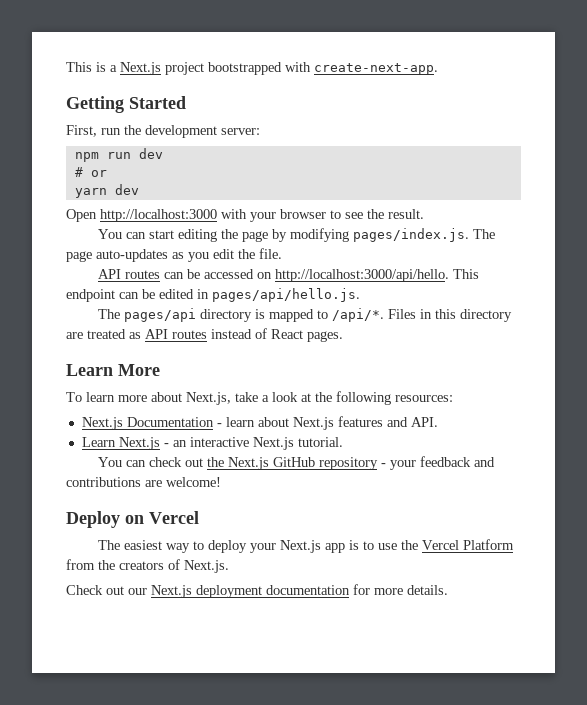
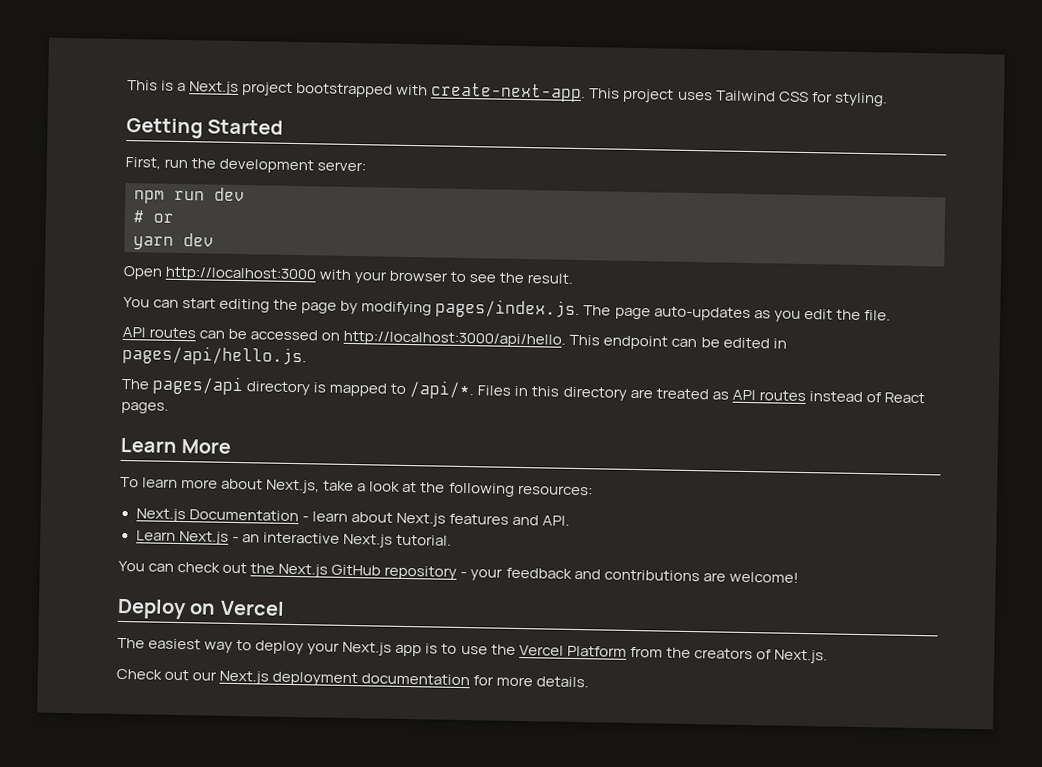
+ This project uses Tailwind CSS for styling.

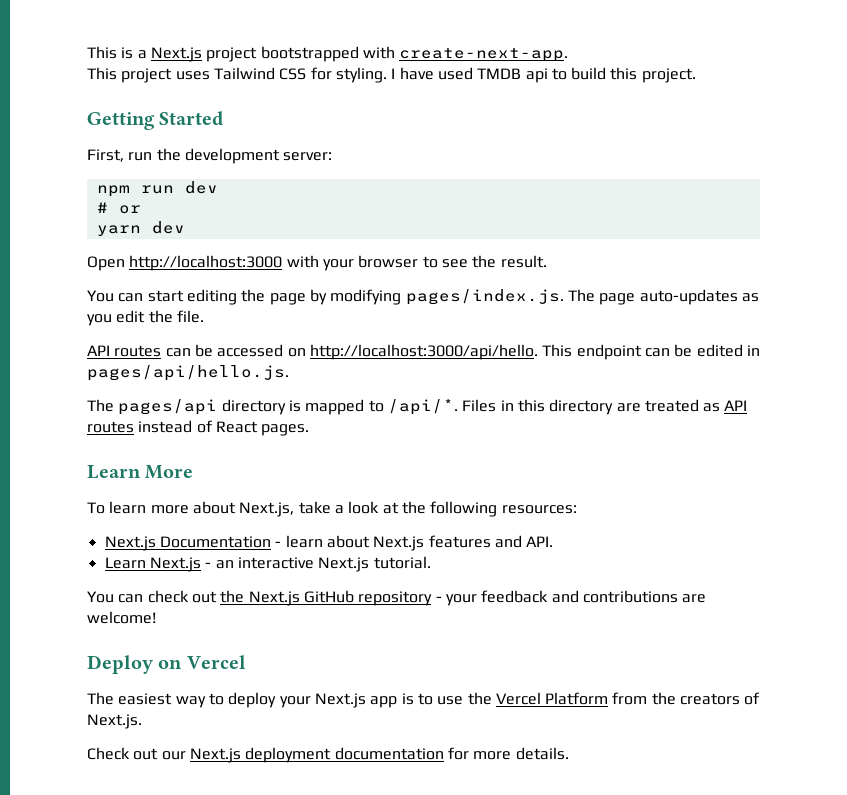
- This is a Next.js project bootstrapped with create-next-app. This project uses Tailwind CSS for styling.
+ This is a Next.js project bootstrapped with create-next-app.
+ This project uses Tailwind CSS for styling. I have used TMDB api to build this project.

